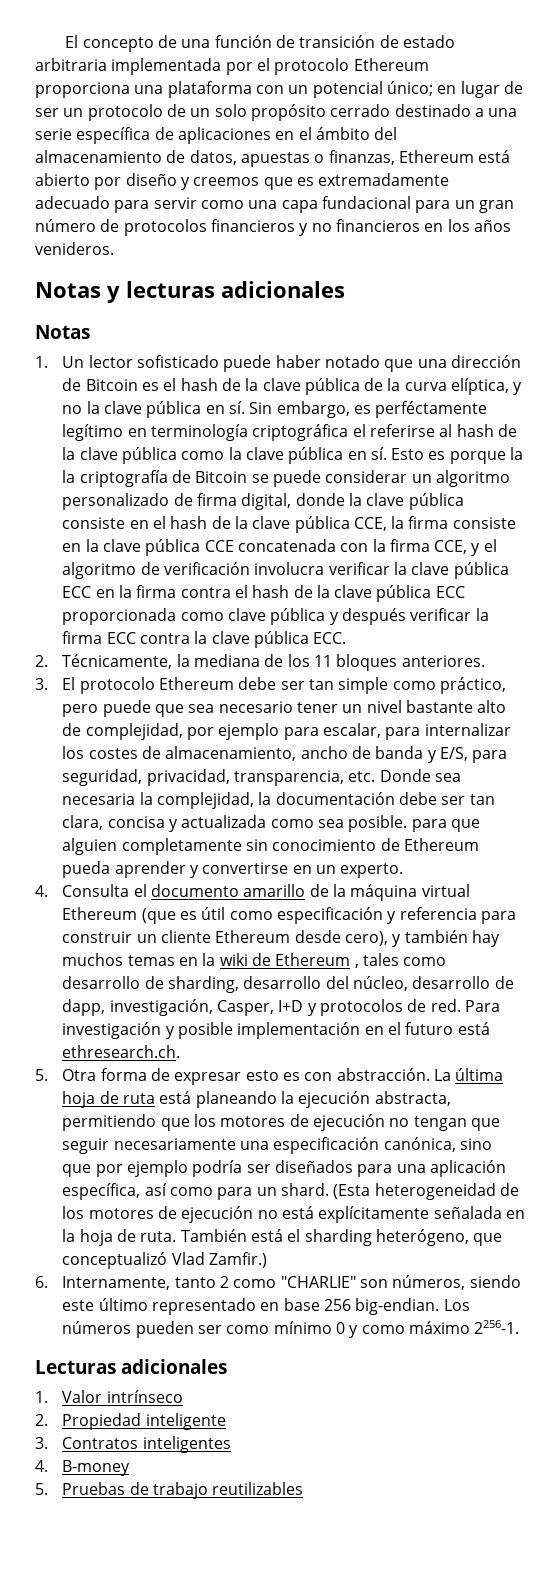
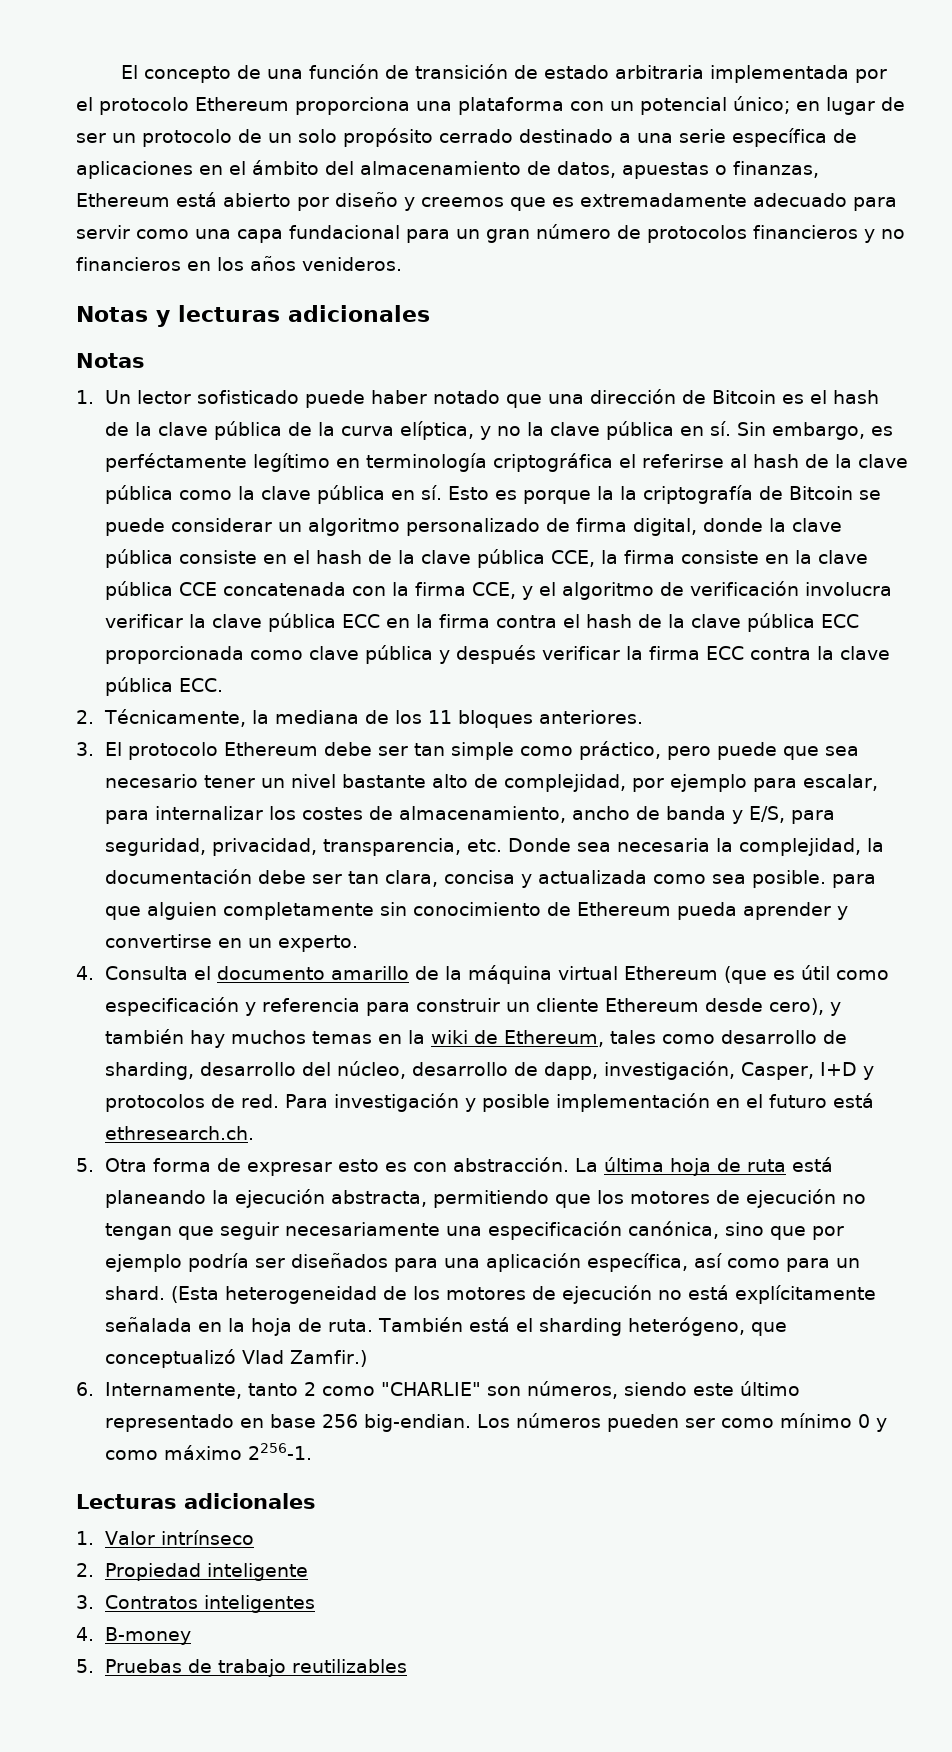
- 4. Consulta el documento amarillo de la máquina virtual Ethereum (que es útil como especificación y referencia para construir un cliente Ethereum desde cero), y también hay muchos temas en la wiki de Ethereum , tales como desarrollo de sharding, desarrollo del núcleo, desarrollo de dapp, investigación, Casper, I+D y protocolos de red.
+ 4. Consulta el documento amarillo de la máquina virtual Ethereum (que es útil como especificación y referencia para construir un cliente Ethereum desde cero), y también hay muchos temas en la wiki de Ethereum, tales como desarrollo de sharding, desarrollo del núcleo, desarrollo de dapp, investigación, Casper, I+D y protocolos de red.

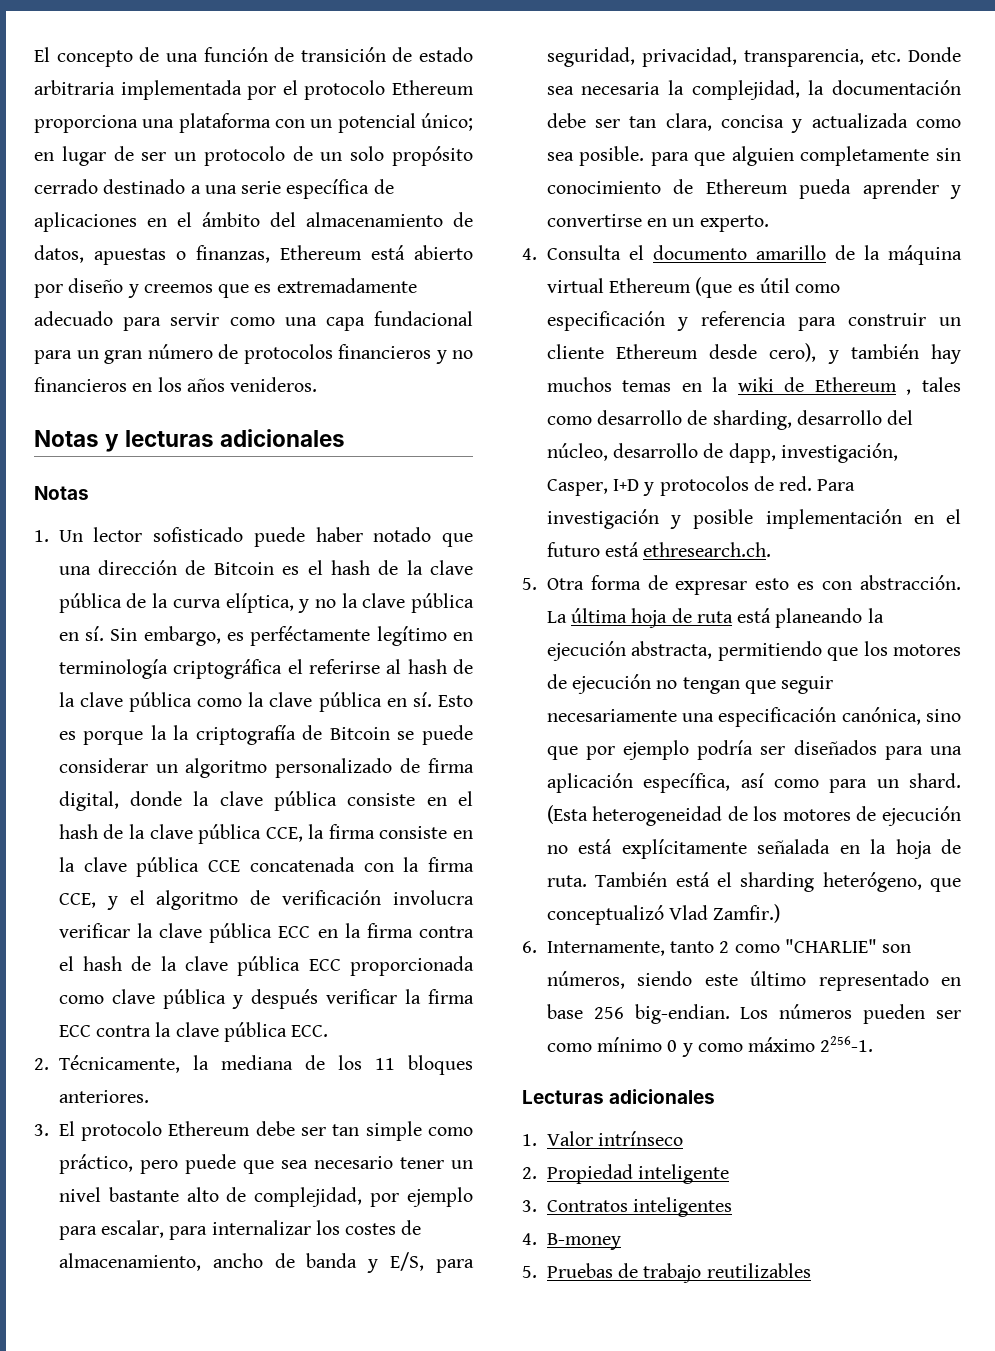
- 4. Consulta el documento amarillo de la máquina virtual Ethereum (que es útil como especificación y referencia para construir un cliente Ethereum desde cero), y también hay muchos temas en la wiki de Ethereum, tales como desarrollo de sharding, desarrollo del núcleo, desarrollo de dapp, investigación, Casper, I+D y protocolos de red.
+ 4. Consulta el documento amarillo de la máquina virtual Ethereum (que es útil como especificación y referencia para construir un cliente Ethereum desde cero), y también hay muchos temas en la wiki de Ethereum , tales como desarrollo de sharding, desarrollo del núcleo, desarrollo de dapp, investigación, Casper, I+D y protocolos de red.

